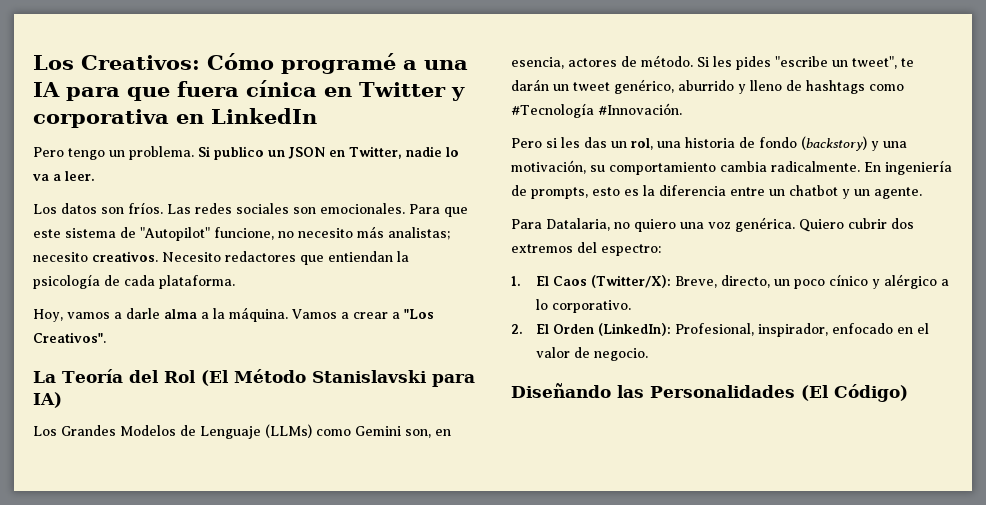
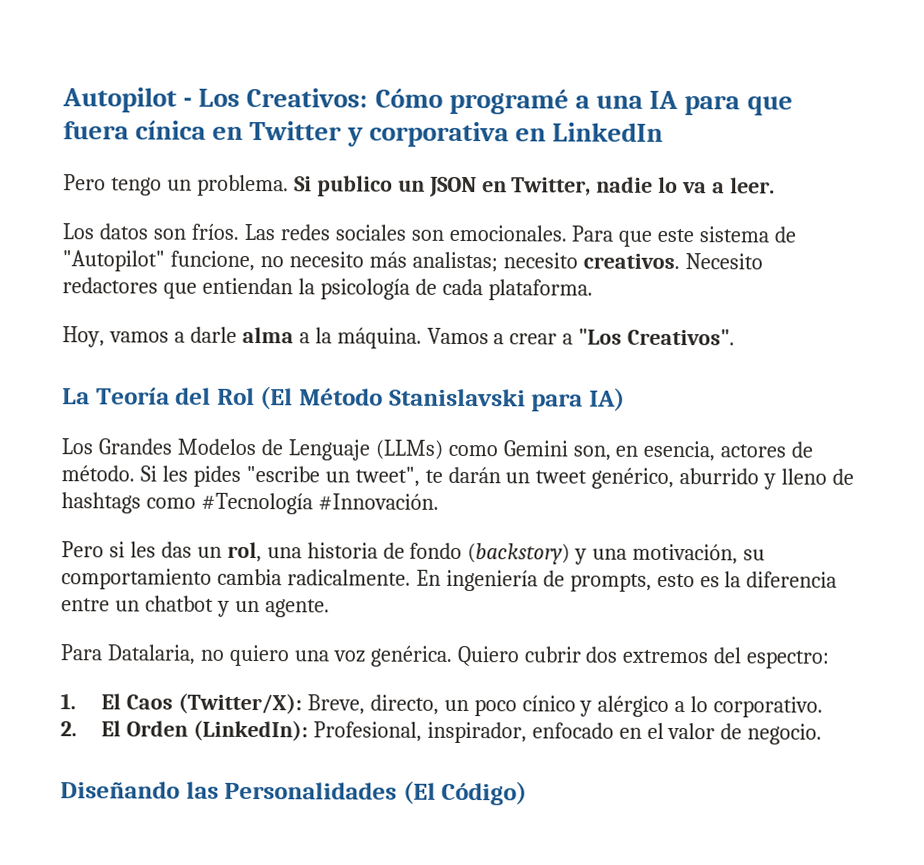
- Los Creativos: Cómo programé a una IA para que fuera cínica en Twitter y corporativa en LinkedIn
+ Autopilot - Los Creativos: Cómo programé a una IA para que fuera cínica en Twitter y corporativa en LinkedIn

